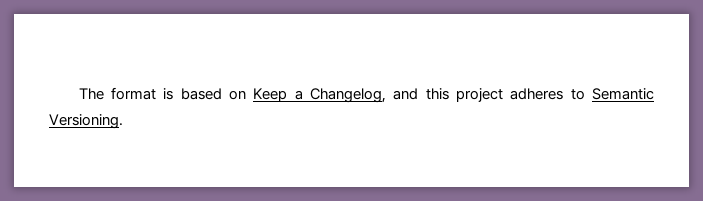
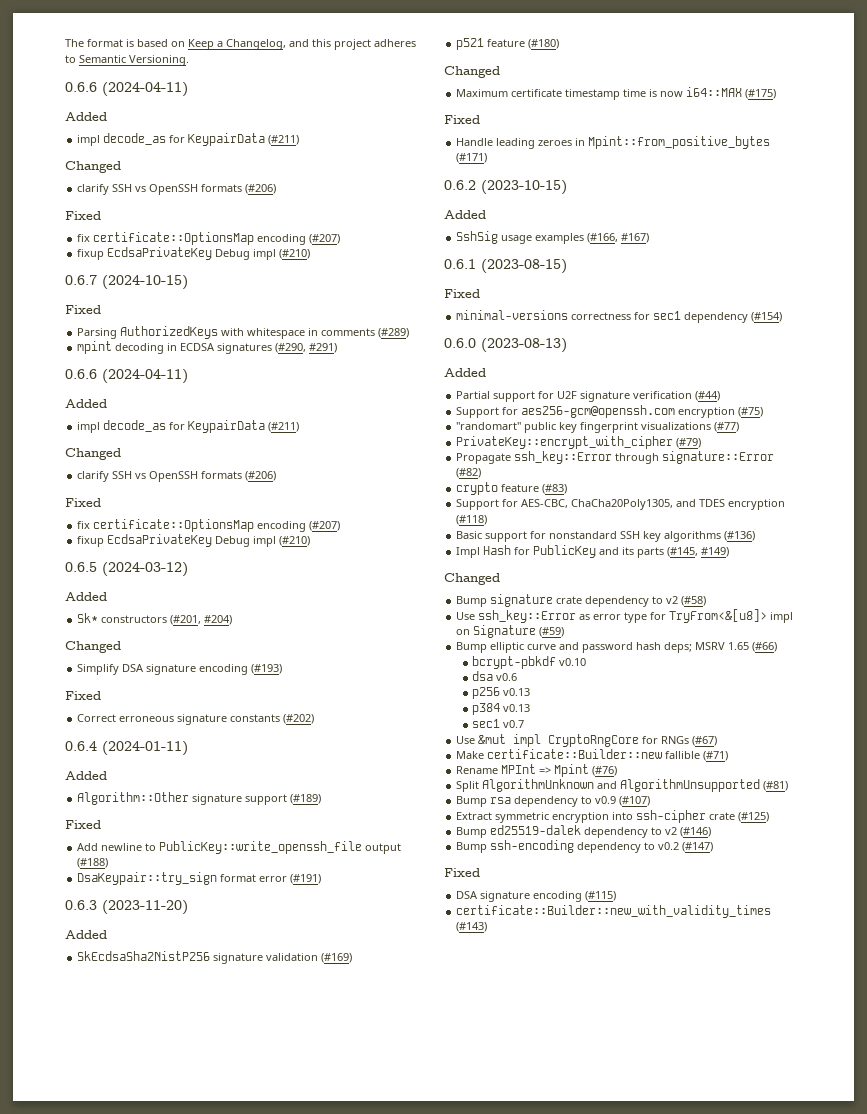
  The format is based on Keep a Changelog, and this project adheres to Semantic Versioning.
+ 0.6.6 (2024-04-11)
+ Added
+ impl decode_as for KeypairData (#211)
+ Changed
+ clarify SSH vs OpenSSH formats (#206)
+ Fixed
+ fix certificate::OptionsMap encoding (#207)
+ fixup EcdsaPrivateKey Debug impl (#210)
+ 0.6.7 (2024-10-15)
+ Fixed
+ Parsing AuthorizedKeys with whitespace in comments (#289)
+ mpint decoding in ECDSA signatures (#290, #291)
+ 0.6.6 (2024-04-11)
+ Added
+ impl decode_as for KeypairData (#211)
+ Changed
+ clarify SSH vs OpenSSH formats (#206)
+ Fixed
+ fix certificate::OptionsMap encoding (#207)
+ fixup EcdsaPrivateKey Debug impl (#210)
+ 0.6.5 (2024-03-12)
+ Added
+ Sk* constructors (#201, #204)
+ Changed
+ Simplify DSA signature encoding (#193)
+ Fixed
+ Correct erroneous signature constants (#202)
+ 0.6.4 (2024-01-11)
+ Added
+ Algorithm::Other signature support (#189)
+ Fixed
+ Add newline to PublicKey::write_openssh_file output (#188)
+ DsaKeypair::try_sign format error (#191)
+ 0.6.3 (2023-11-20)
+ Added
+ SkEcdsaSha2NistP256 signature validation (#169)
+ p521 feature (#180)
+ Changed
+ Maximum certificate timestamp time is now i64::MAX (#175)
+ Fixed
+ Handle leading zeroes in Mpint::from_positive_bytes (#171)
+ 0.6.2 (2023-10-15)
+ Added
+ SshSig usage examples (#166, #167)
+ 0.6.1 (2023-08-15)
+ Fixed
+ minimal-versions correctness for sec1 dependency (#154)
+ 0.6.0 (2023-08-13)
+ Added
+ Partial support for U2F signature verification (#44)
+ Support for aes256-gcm@openssh.com encryption (#75)
+ "randomart" public key fingerprint visualizations (#77)
+ PrivateKey::encrypt_with_cipher (#79)
+ Propagate ssh_key::Error through signature::Error (#82)
+ crypto feature (#83)
+ Support for AES-CBC, ChaCha20Poly1305, and TDES encryption (#118)
+ Basic support for nonstandard SSH key algorithms (#136)
+ Impl Hash for PublicKey and its parts (#145, #149)
+ Changed
+ Bump signature crate dependency to v2 (#58)
+ Use ssh_key::Error as error type for TryFrom<&[u8]> impl on Signature (#59)
+ Bump elliptic curve and password hash deps; MSRV 1.65 (#66)
+ bcrypt-pbkdf v0.10
+ dsa v0.6
+ p256 v0.13
+ p384 v0.13
+ sec1 v0.7
+ Use &mut impl CryptoRngCore for RNGs (#67)
+ Make certificate::Builder::new fallible (#71)
+ Rename MPInt => Mpint (#76)
+ Split AlgorithmUnknown and AlgorithmUnsupported (#81)
+ Bump rsa dependency to v0.9 (#107)
+ Extract symmetric encryption into ssh-cipher crate (#125)
+ Bump ed25519-dalek dependency to v2 (#146)
+ Bump ssh-encoding dependency to v0.2 (#147)
+ Fixed
+ DSA signature encoding (#115)
+ certificate::Builder::new_with_validity_times (#143)

